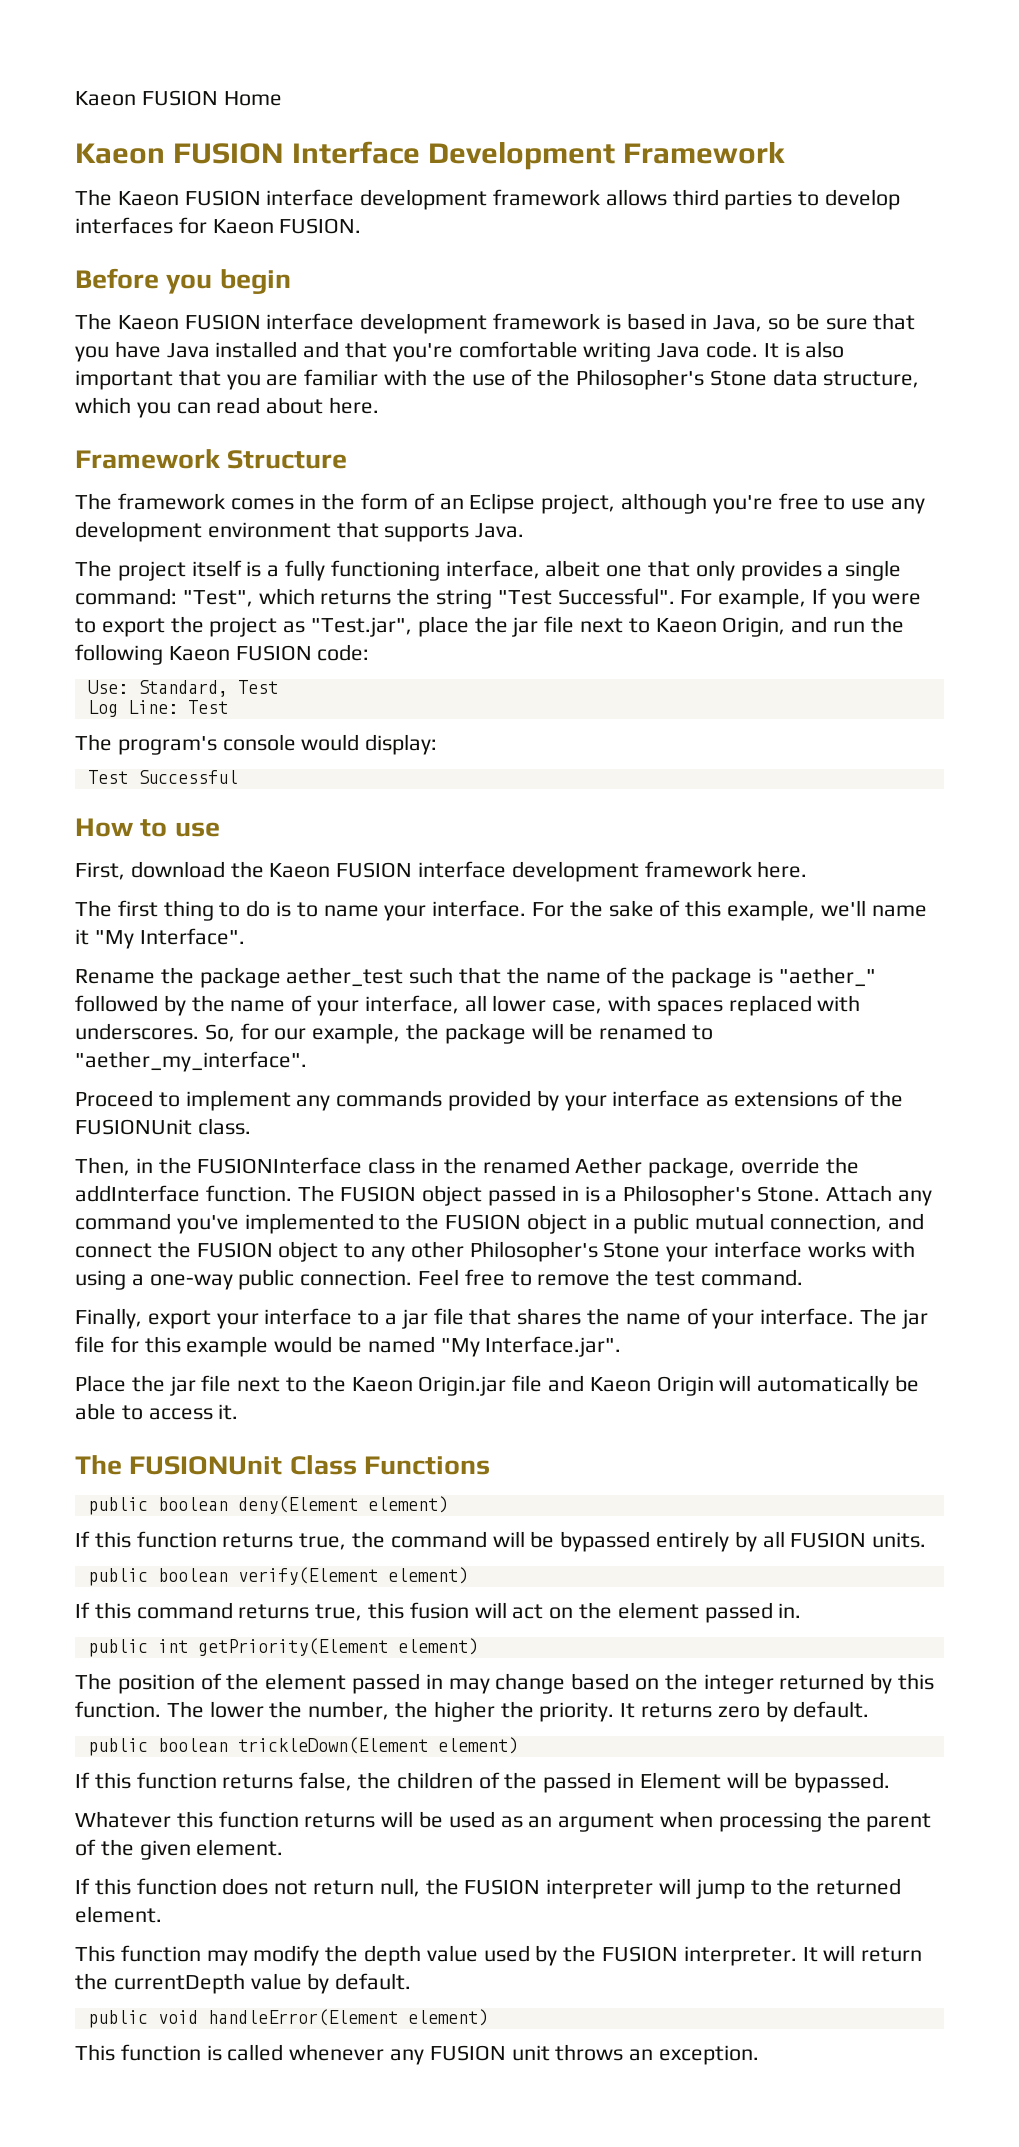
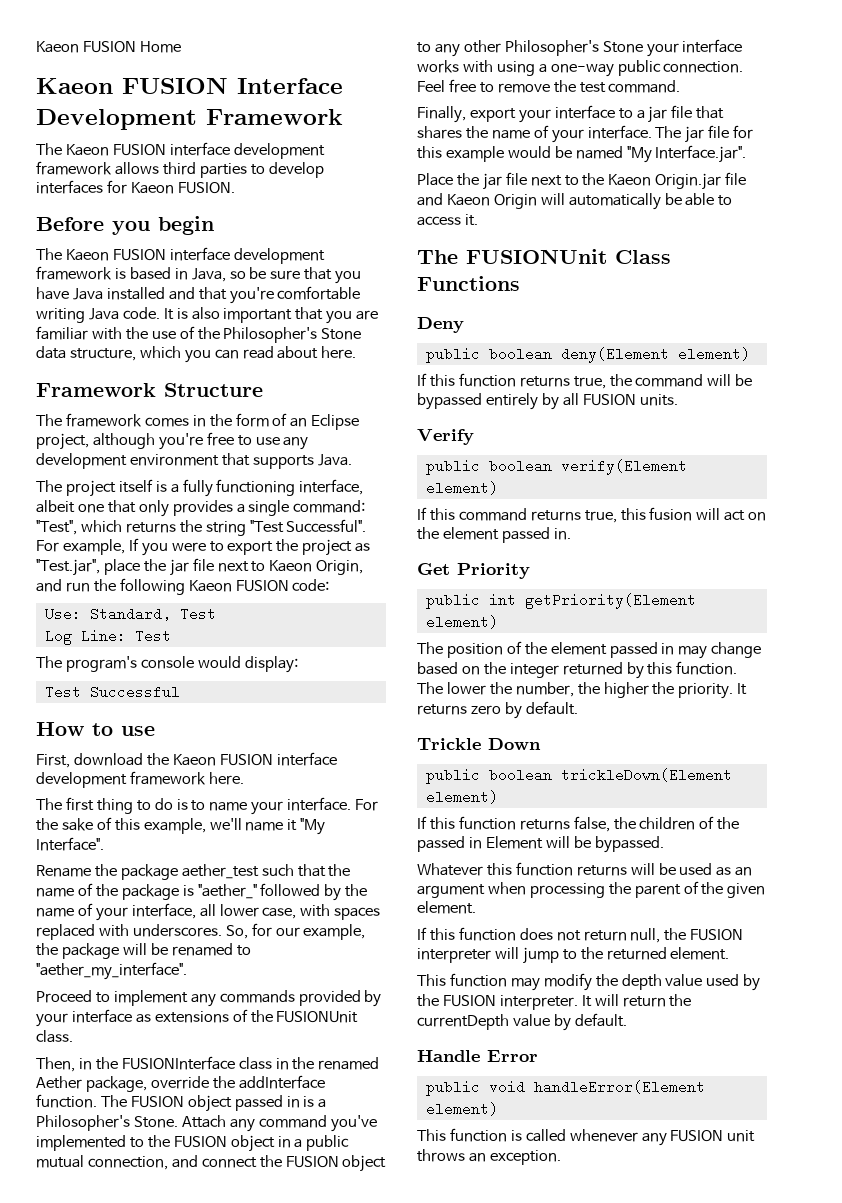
+ Deny
+ Verify
+ Get Priority
+ Trickle Down
+ Handle Error

